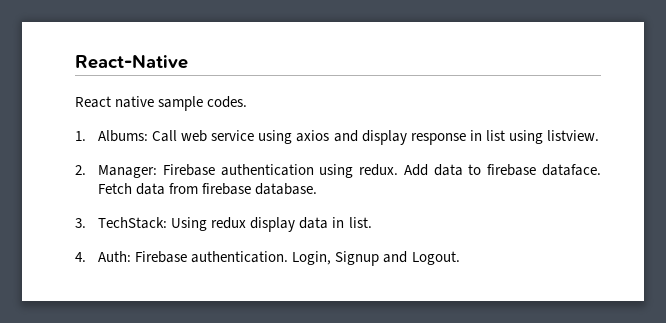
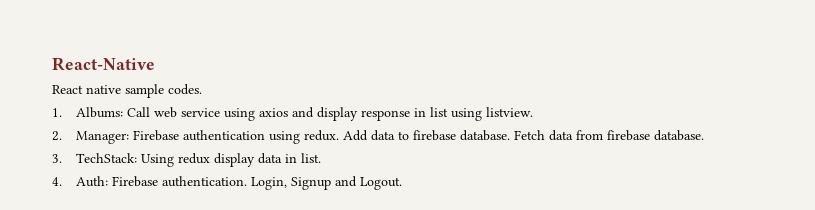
- Add data to firebase dataface.
+ Add data to firebase database.

